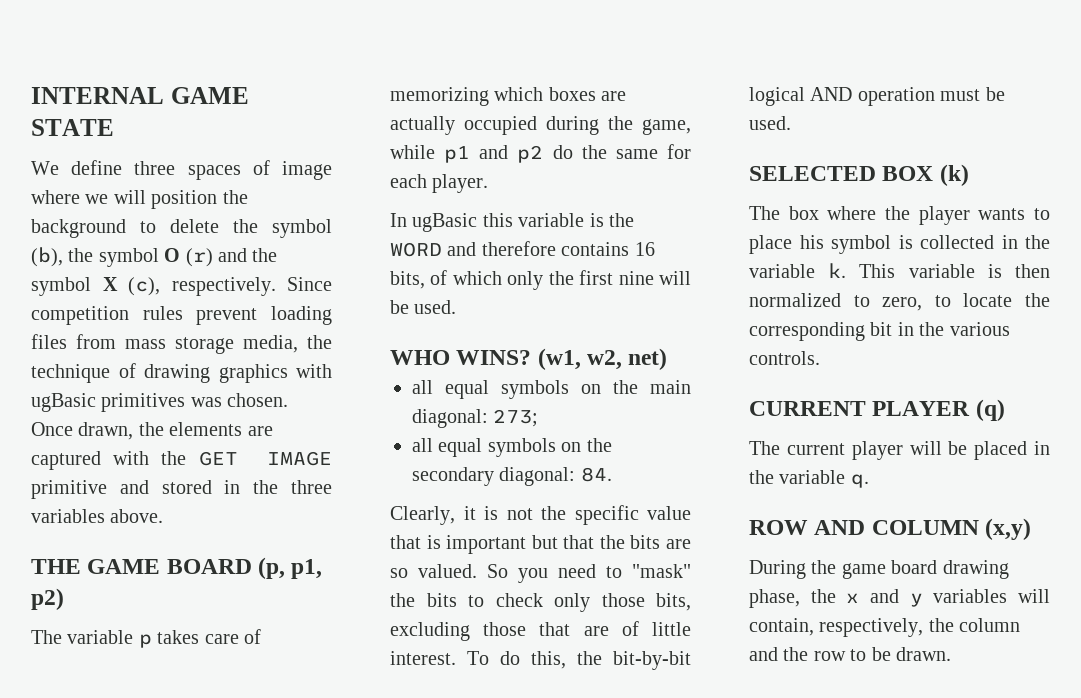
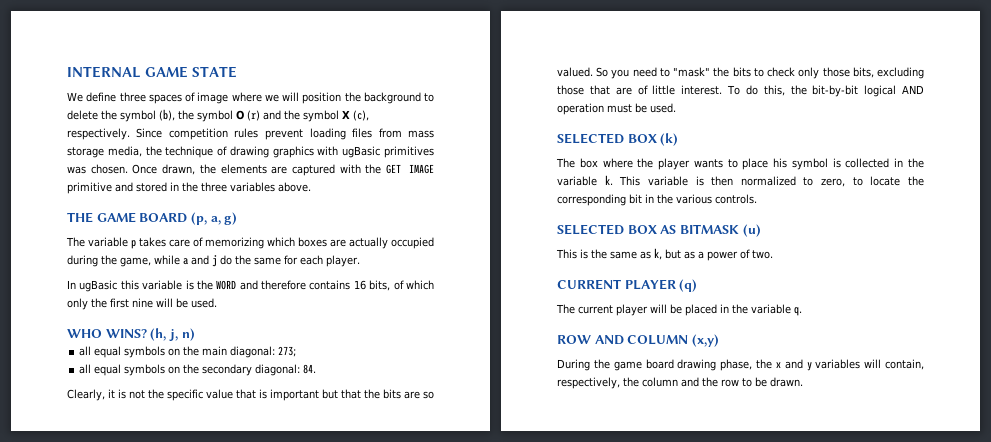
- THE GAME BOARD (p, p1, p2)
+ THE GAME BOARD (p, a, g)
- The variable p takes care of memorizing which boxes are actually occupied during the game, while p1 and p2 do the same for each player.
+ The variable p takes care of memorizing which boxes are actually occupied during the game, while a and j do the same for each player.
- (w1, w2, net)
+ (h, j, n)
+ SELECTED BOX AS BITMASK (u)
+ This is the same as k, but as a power of two.

